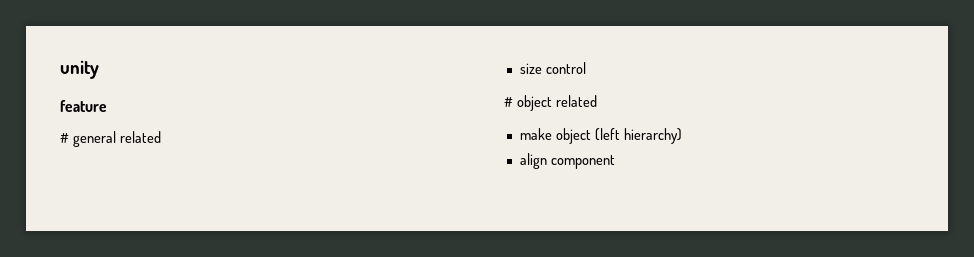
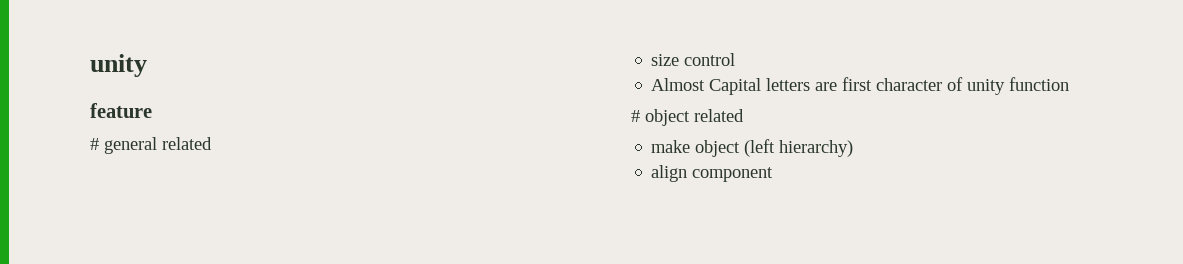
+ Almost Capital letters are first character of unity function

